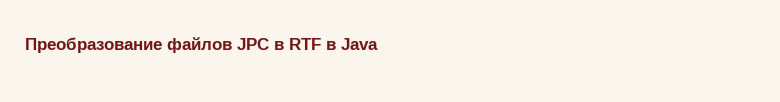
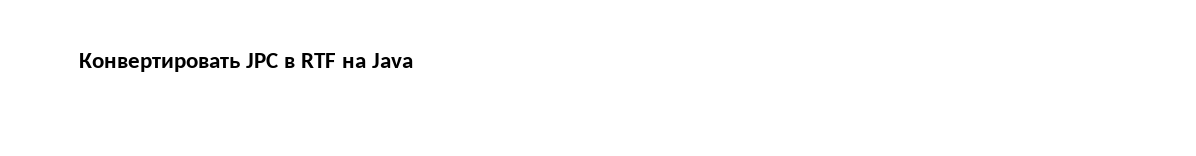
- Преобразование файлов JPC в RTF в Java
+ Конвертировать JPC в RTF на Java

